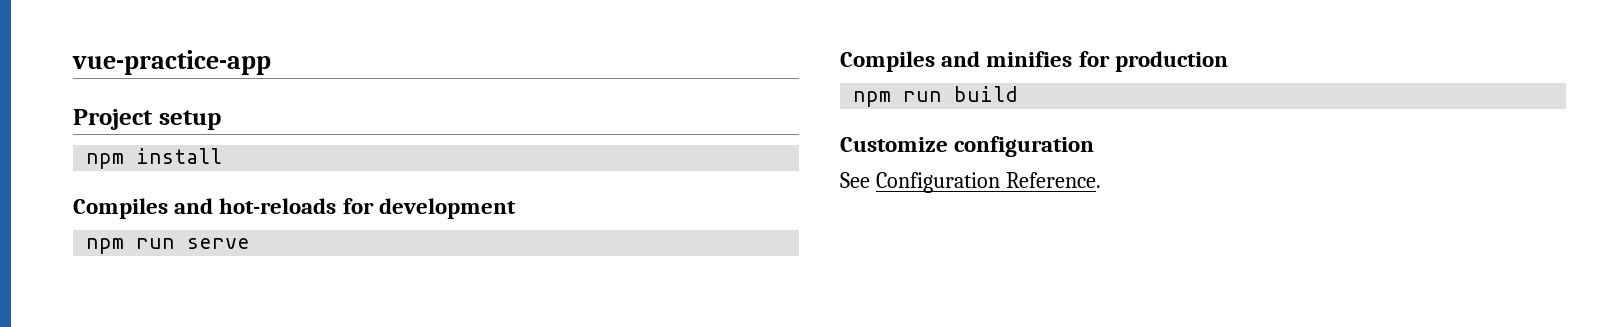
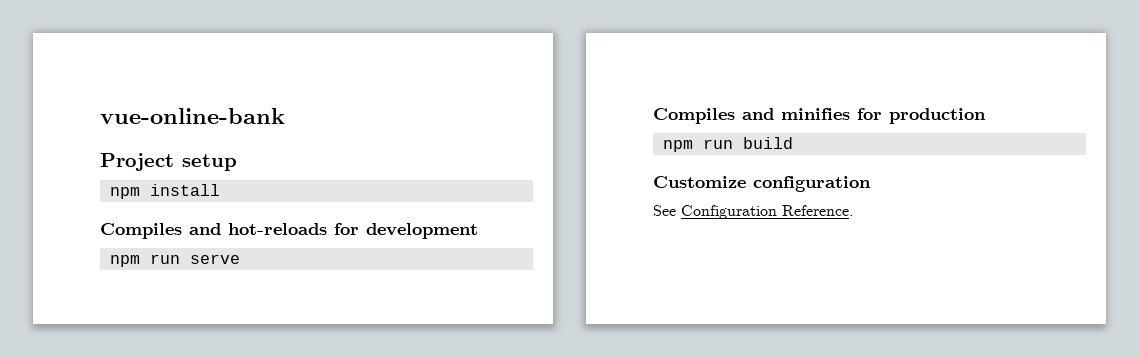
- vue-practice-app
+ vue-online-bank

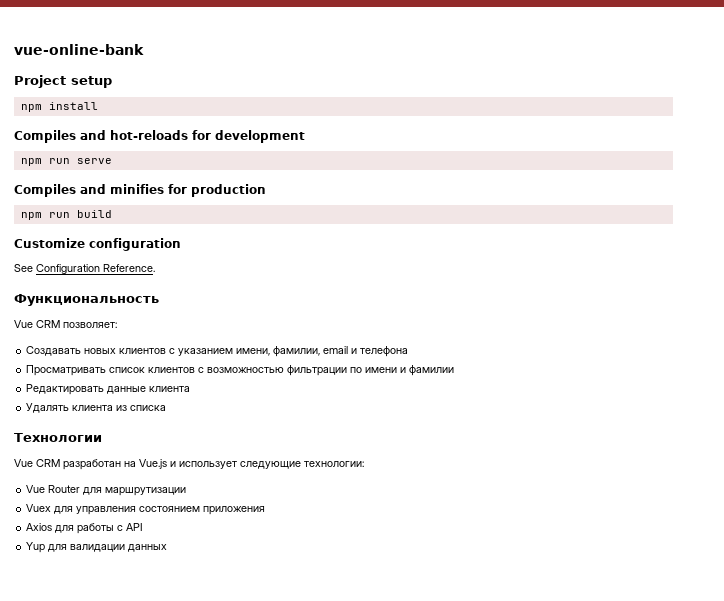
+ Функциональность
+ Vue CRM позволяет:
+ Создавать новых клиентов с указанием имени, фамилии, email и телефона
+ Просматривать список клиентов с возможностью фильтрации по имени и фамилии
+ Редактировать данные клиента
+ Удалять клиента из списка
+ Технологии
+ Vue CRM разработан на Vue.js и использует следующие технологии:
+ Vue Router для маршрутизации
+ Vuex для управления состоянием приложения
+ Axios для работы с API
+ Yup для валидации данных

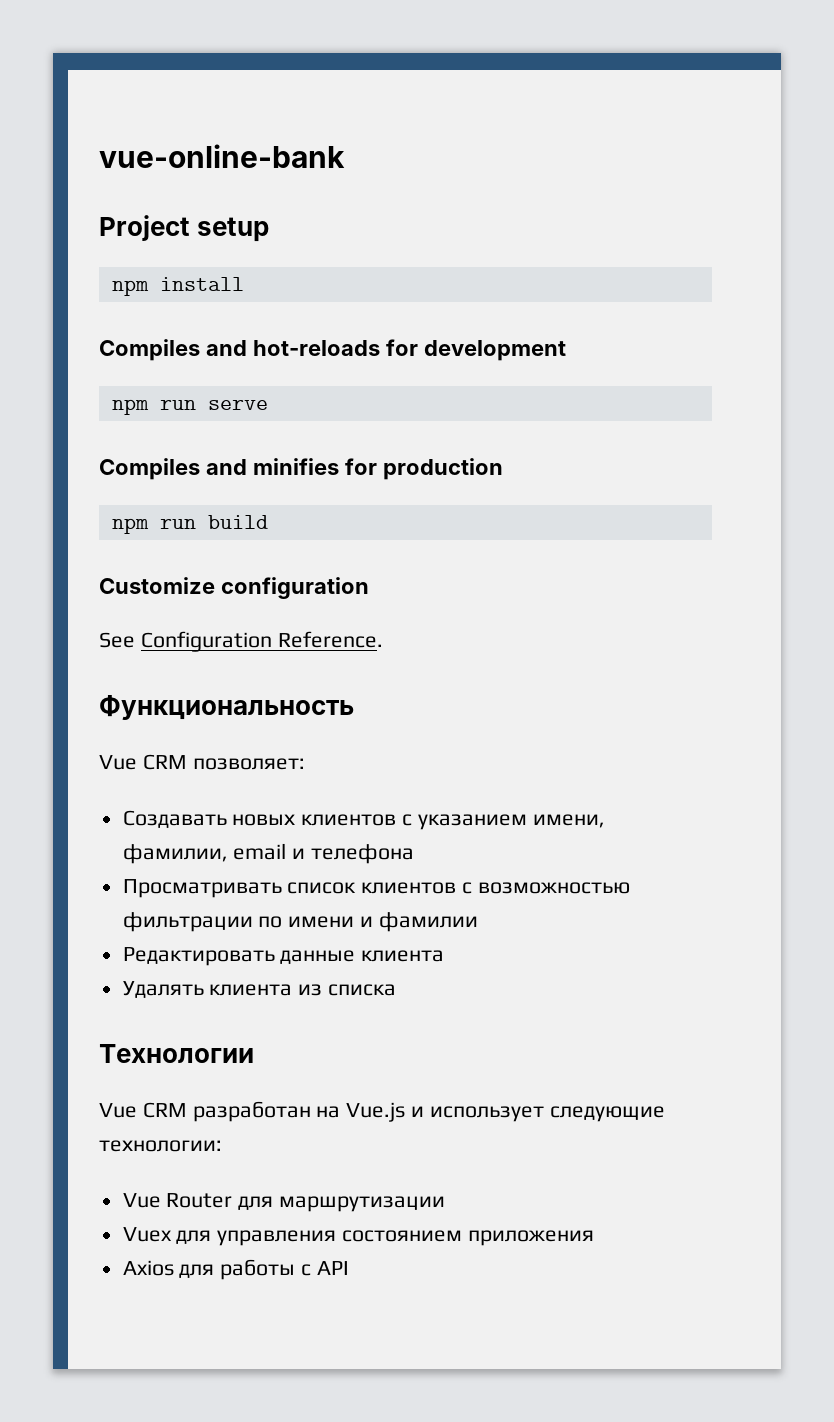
- Yup для валидации данных

